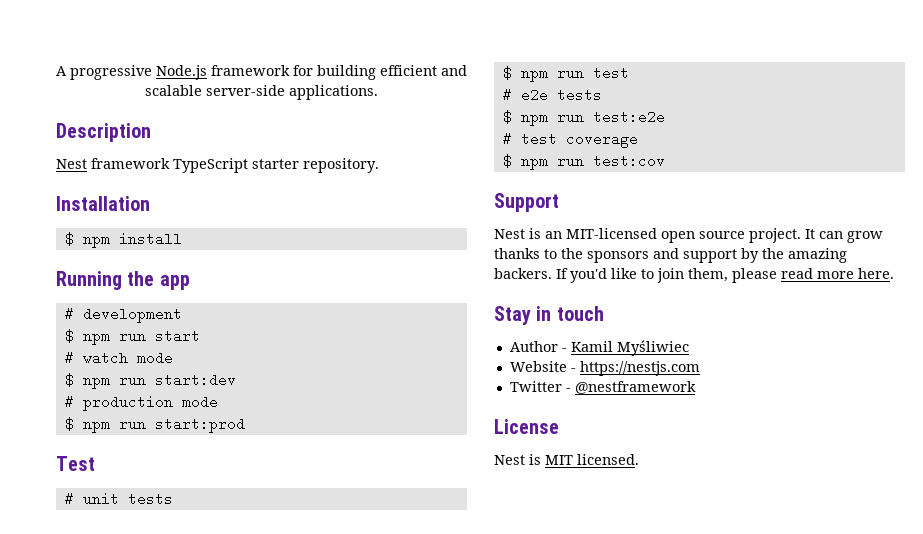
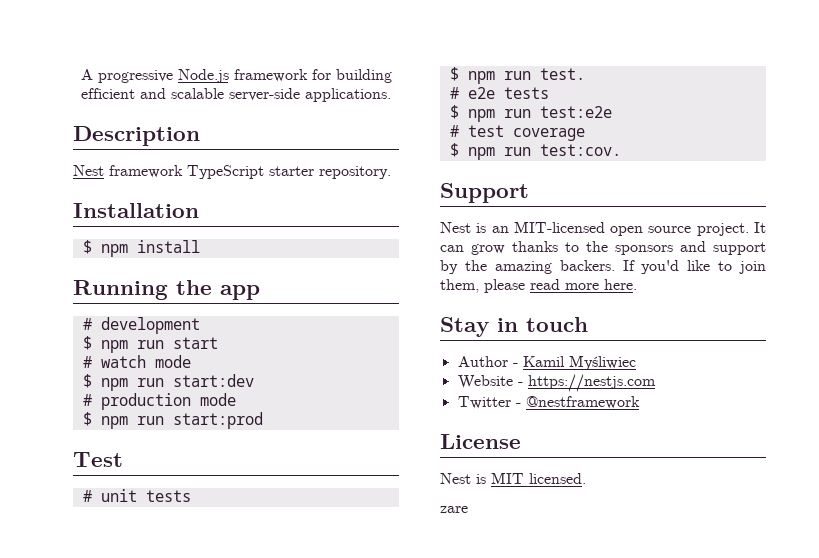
- $ npm run test
+ $ npm run test.
- $ npm run test:cov
+ $ npm run test:cov.
+ zare

